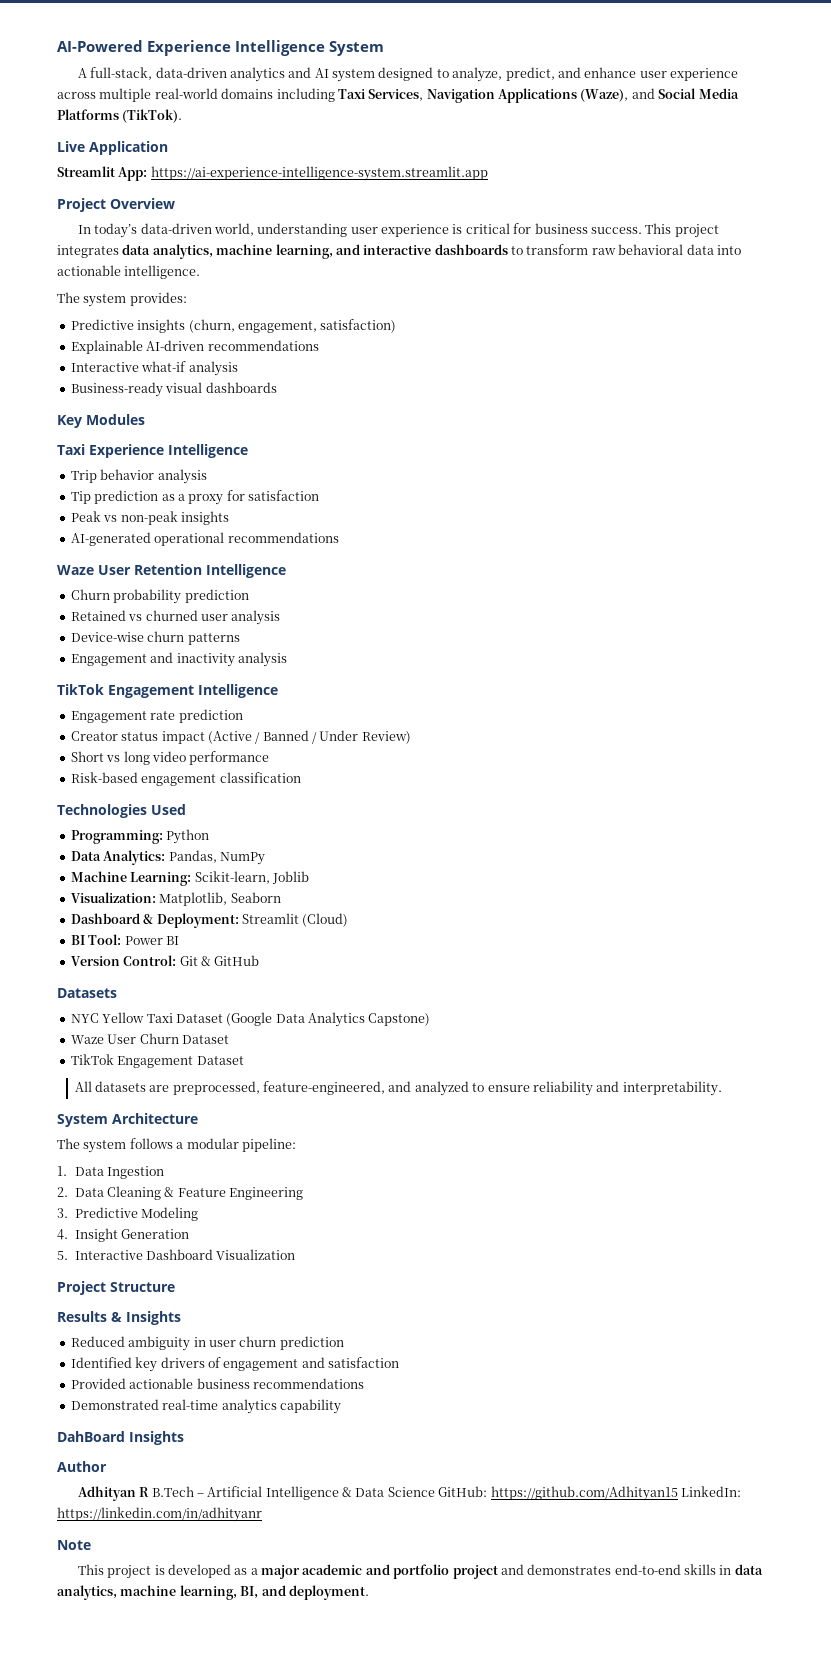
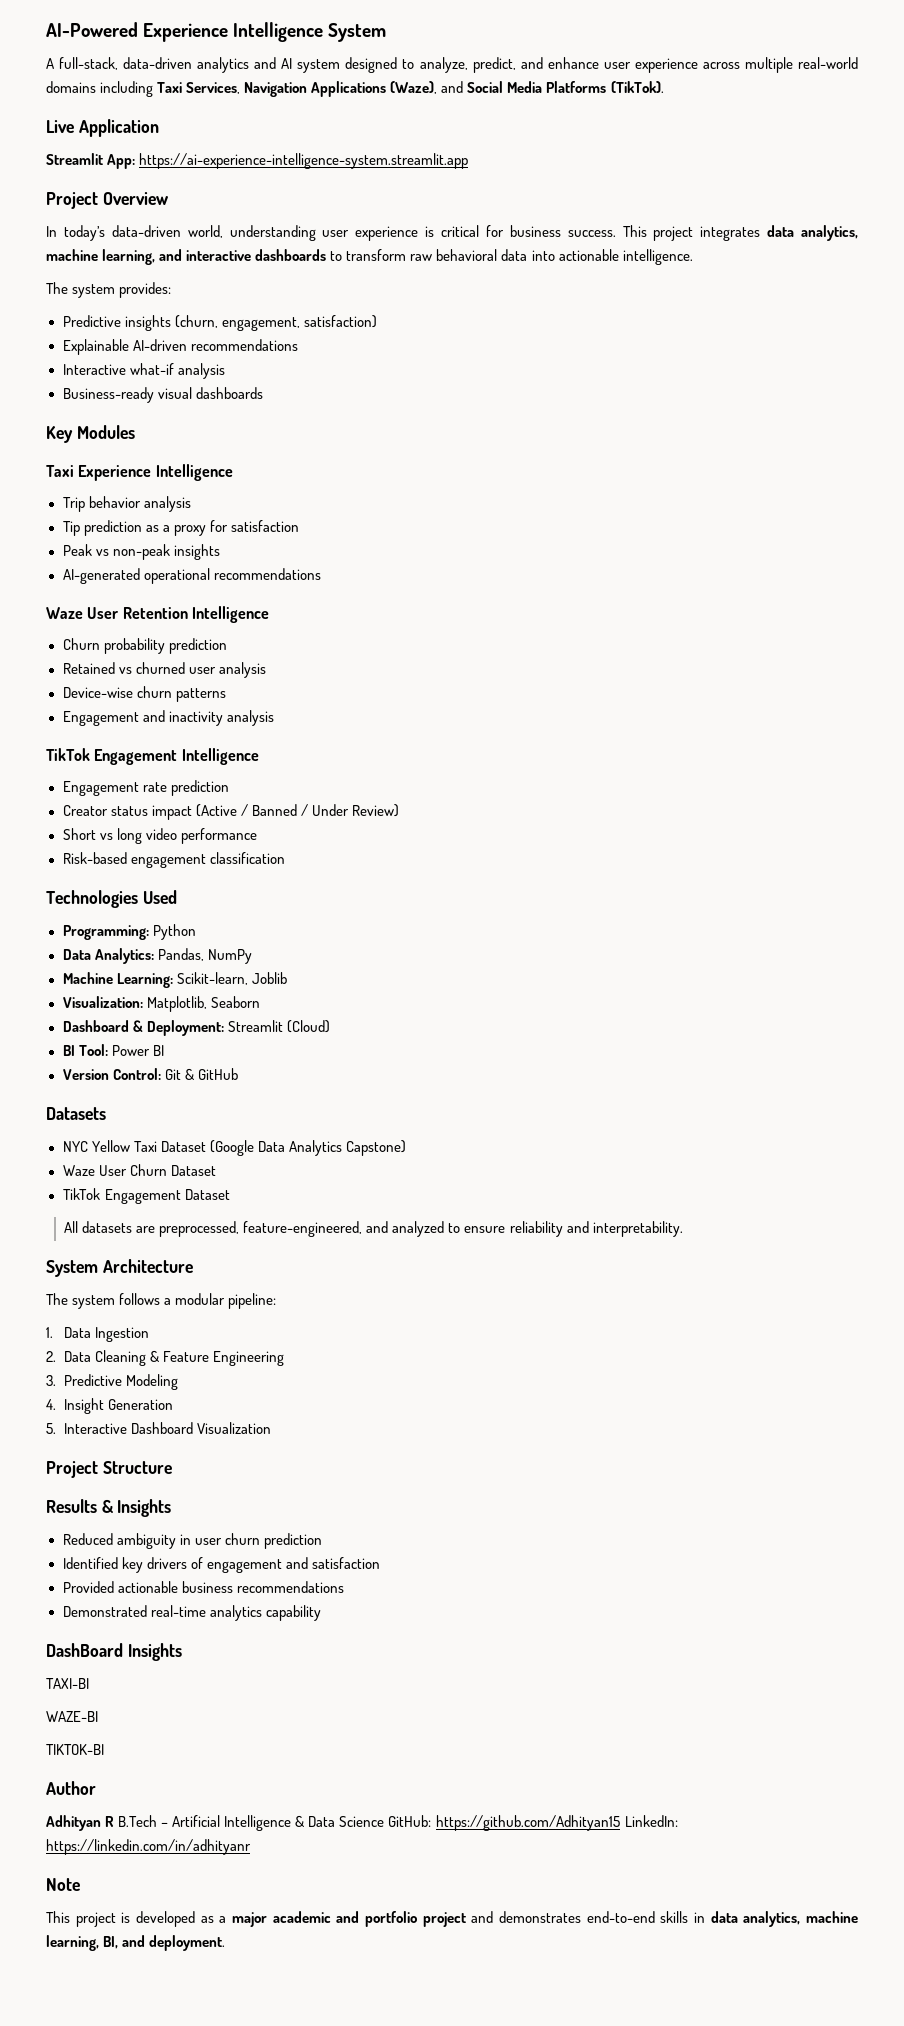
- DahBoard Insights
+ DashBoard Insights
+ TAXI-BI
+ WAZE-BI
+ TIKTOK-BI

